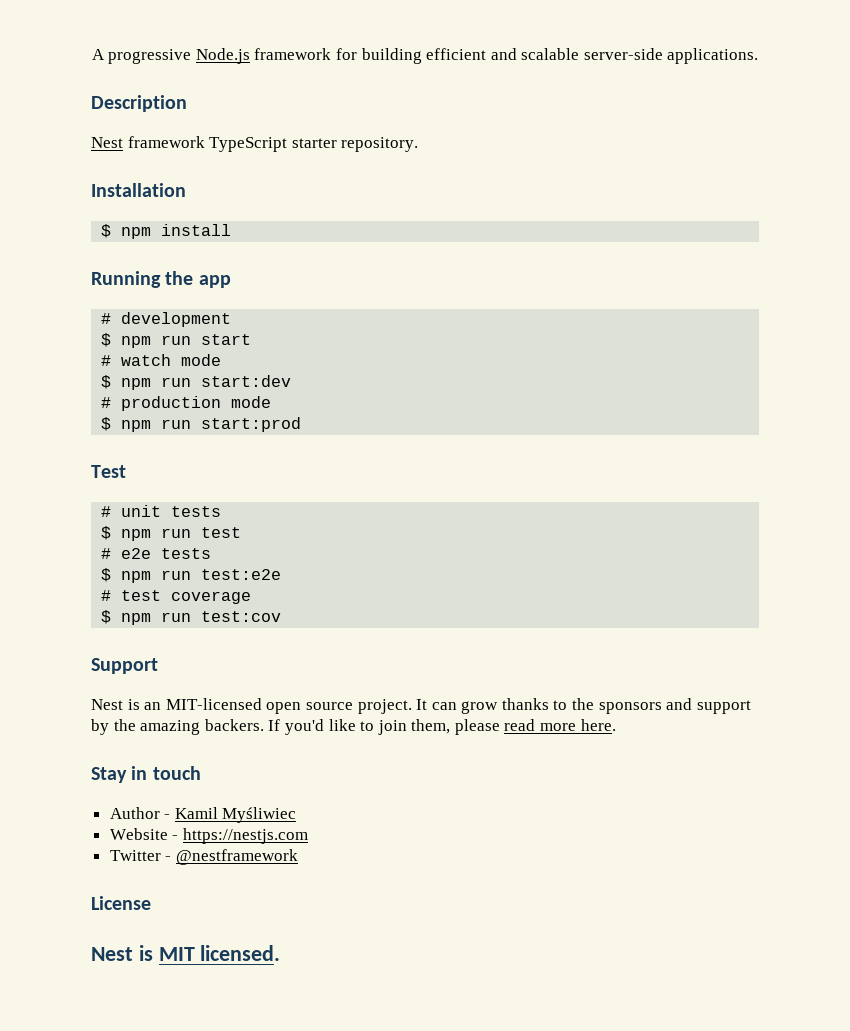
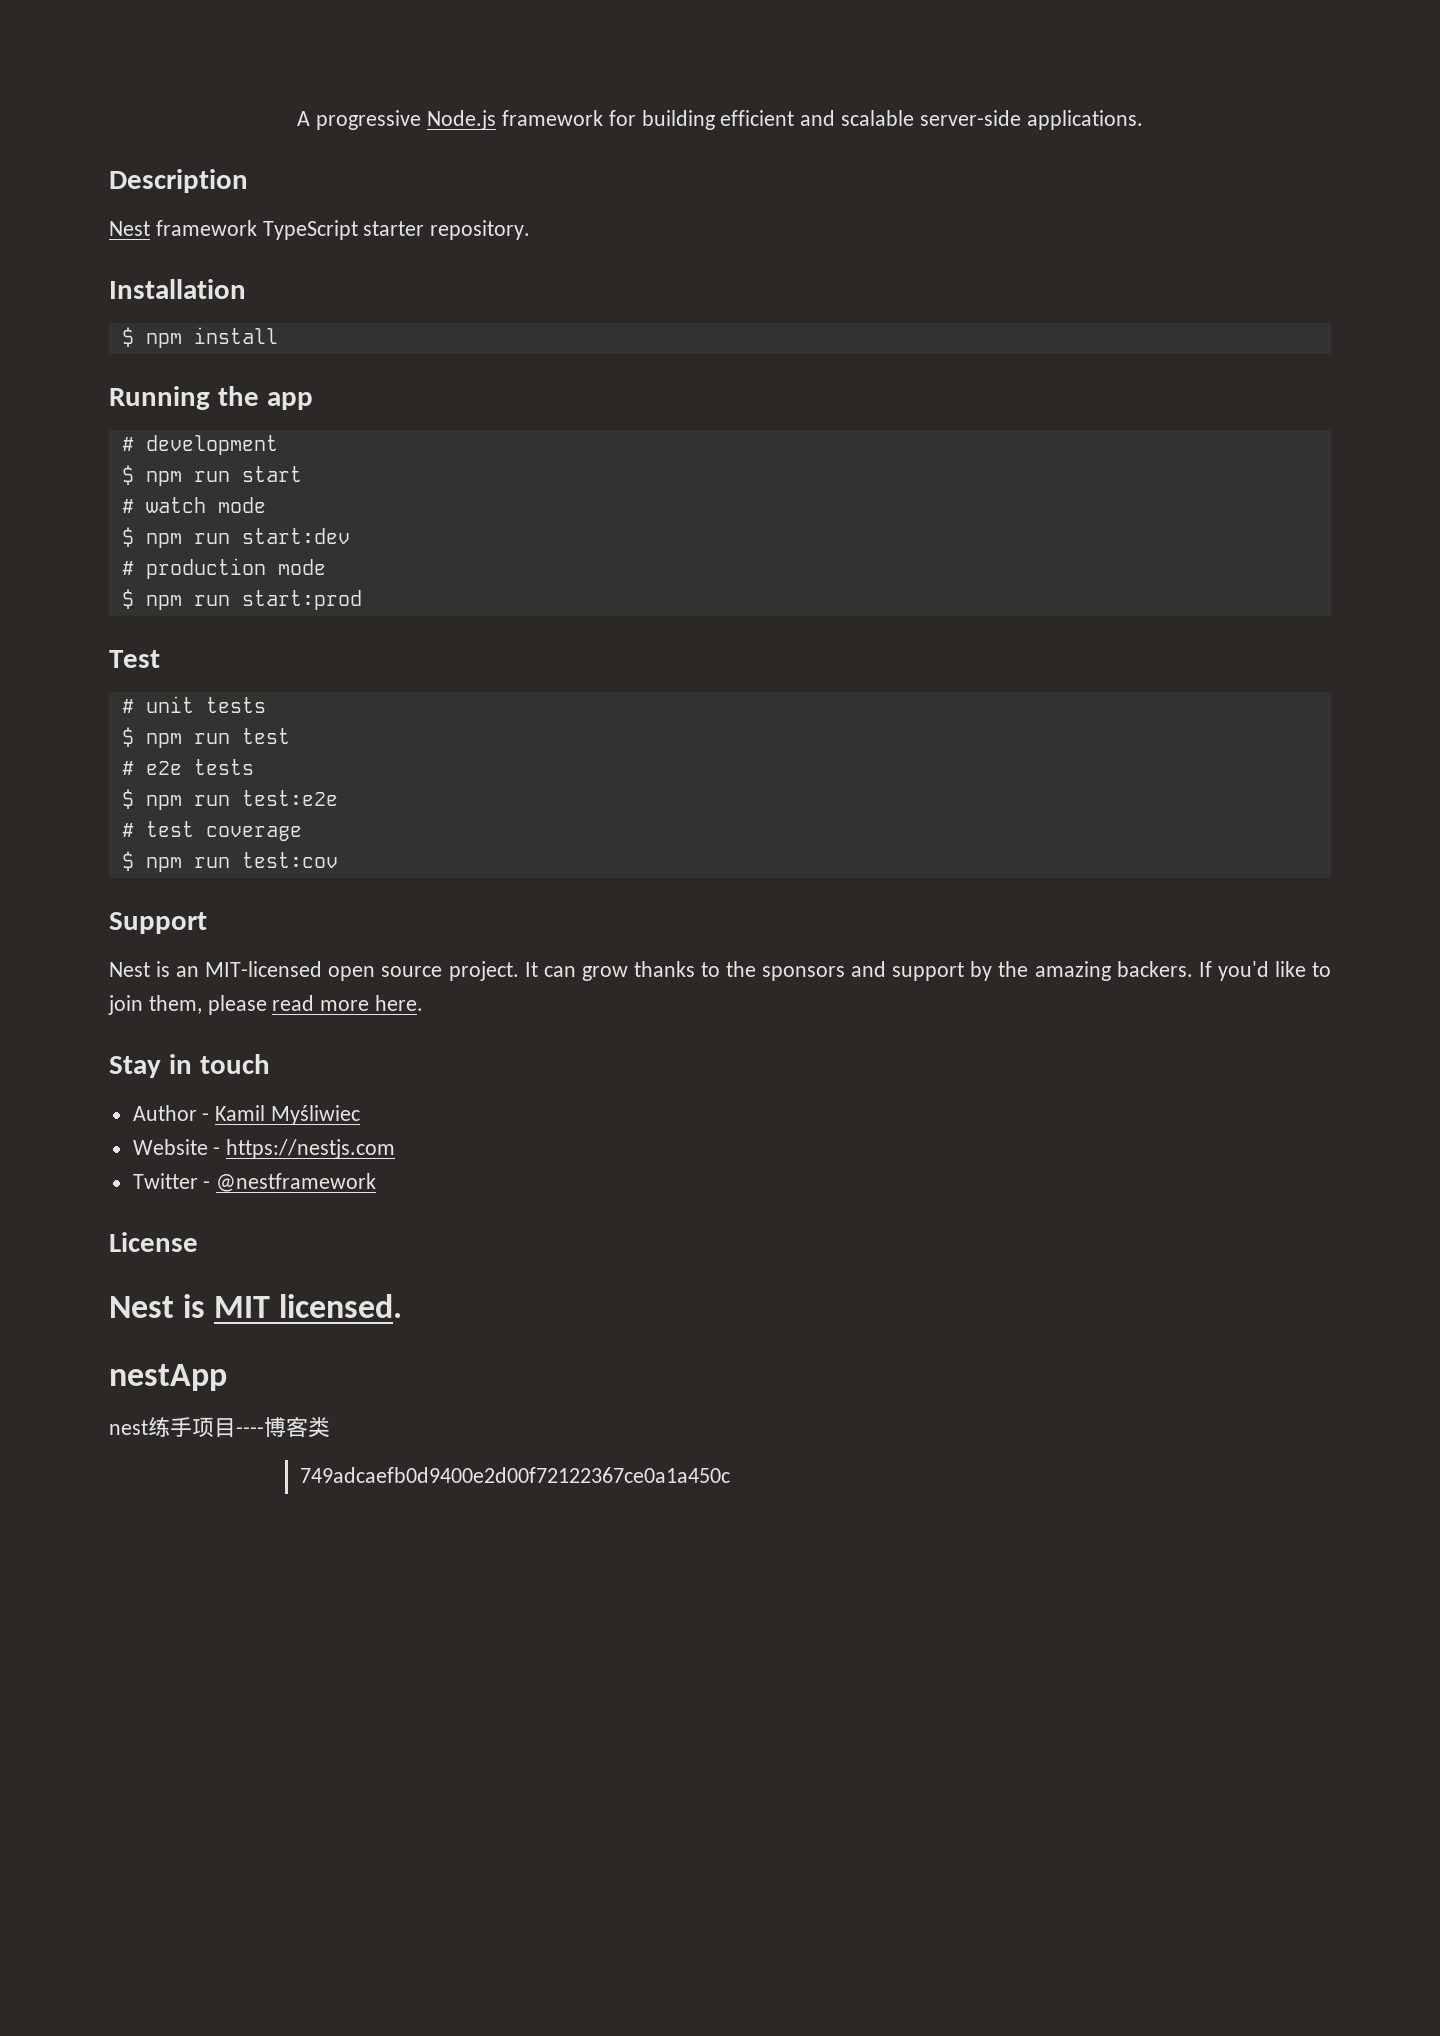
+ nestApp
+ nest练手项目----博客类
+ 749adcaefb0d9400e2d00f72122367ce0a1a450c

